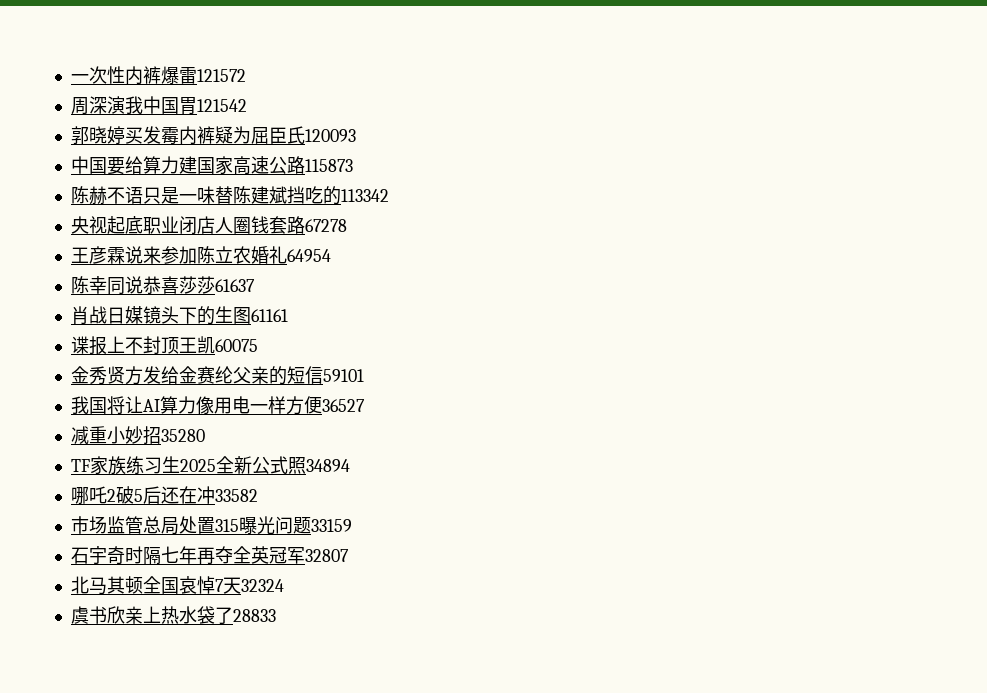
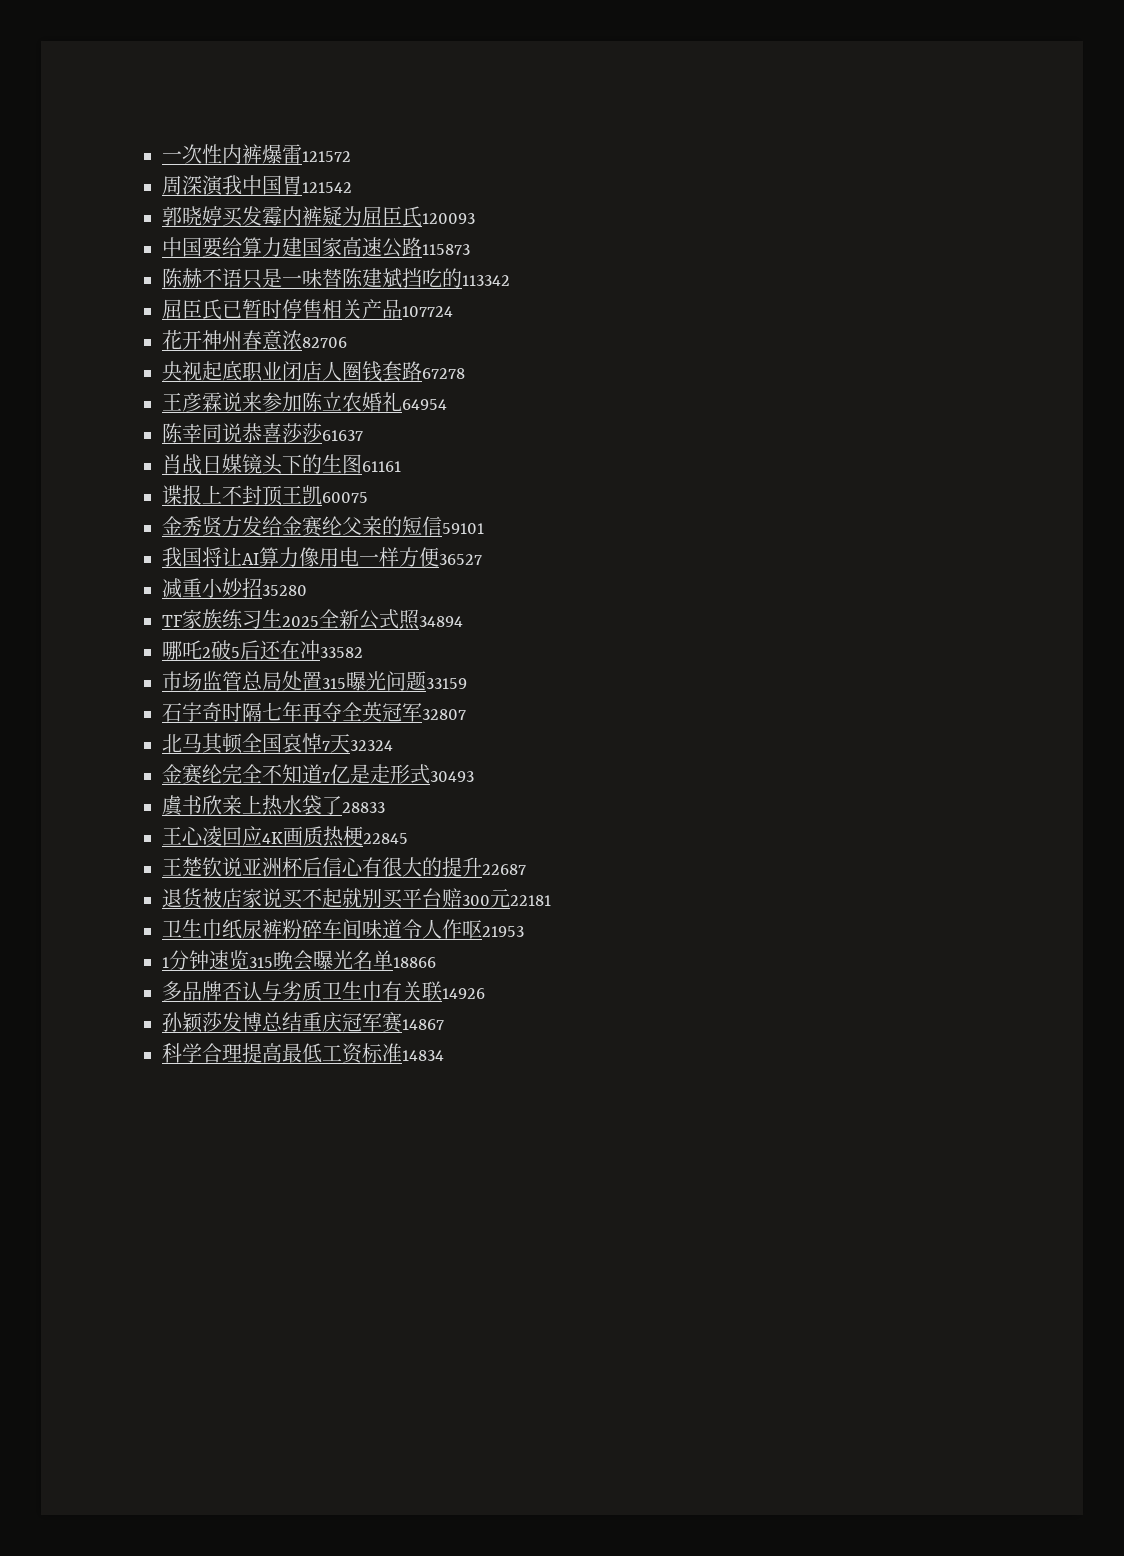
+ 屈臣氏已暂时停售相关产品107724
+ 花开神州春意浓82706
+ 金赛纶完全不知道7亿是走形式30493
+ 王心凌回应4K画质热梗22845
+ 王楚钦说亚洲杯后信心有很大的提升22687
+ 退货被店家说买不起就别买平台赔300元22181
+ 卫生巾纸尿裤粉碎车间味道令人作呕21953
+ 1分钟速览315晚会曝光名单18866
+ 多品牌否认与劣质卫生巾有关联14926
+ 孙颖莎发博总结重庆冠军赛14867
+ 科学合理提高最低工资标准14834

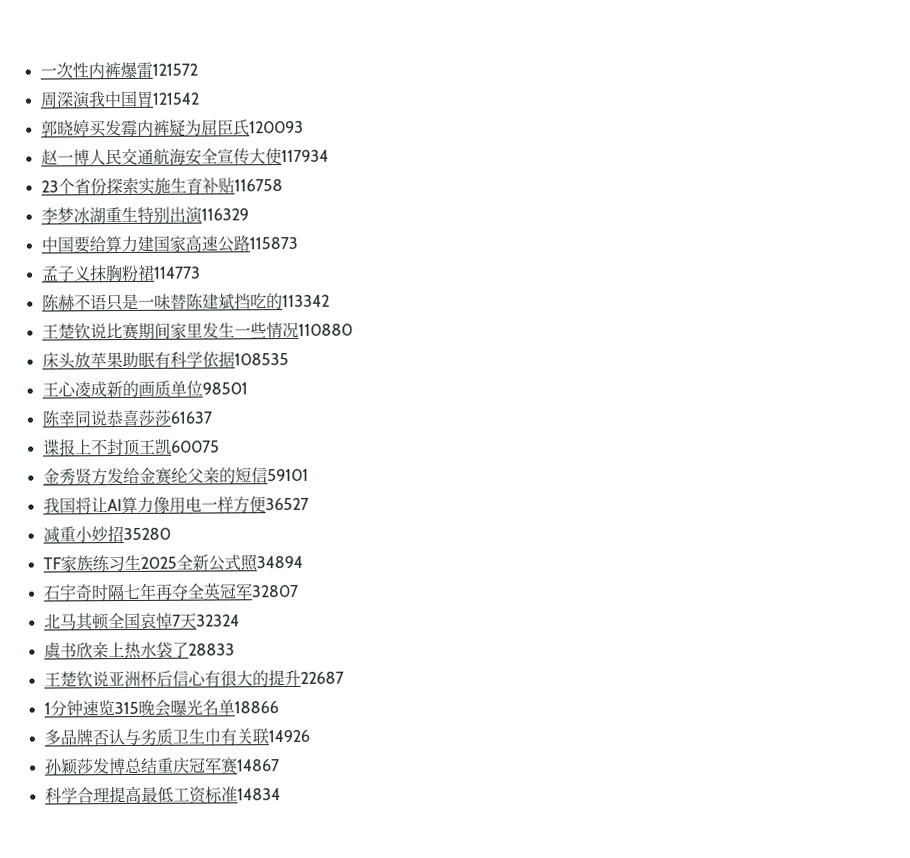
+ 赵一博人民交通航海安全宣传大使117934
+ 23个省份探索实施生育补贴116758
+ 李梦冰湖重生特别出演116329
+ 孟子义抹胸粉裙114773
- 屈臣氏已暂时停售相关产品107724
- 花开神州春意浓82706
- 央视起底职业闭店人圈钱套路67278
- 王彦霖说来参加陈立农婚礼64954
+ 王楚钦说比赛期间家里发生一些情况110880
+ 床头放苹果助眠有科学依据108535
+ 王心凌成新的画质单位98501
- 肖战日媒镜头下的生图61161
- 哪吒2破5后还在冲33582
- 市场监管总局处置315曝光问题33159
- 金赛纶完全不知道7亿是走形式30493
- 王心凌回应4K画质热梗22845
- 退货被店家说买不起就别买平台赔300元22181
- 卫生巾纸尿裤粉碎车间味道令人作呕21953

